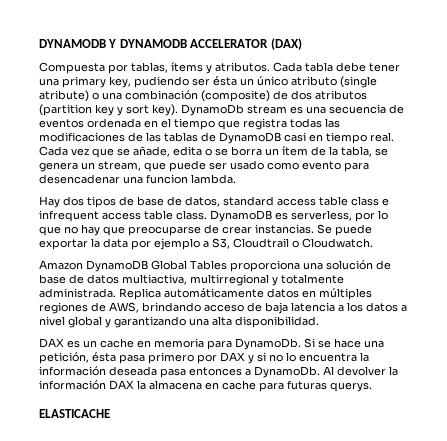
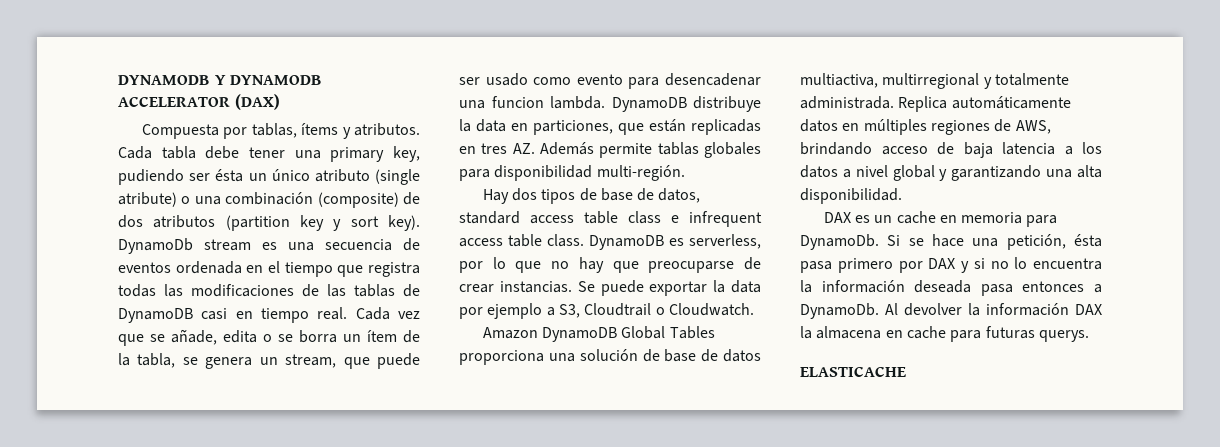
+ DynamoDB distribuye la data en particiones, que están replicadas en tres AZ. Además permite tablas globales para disponibilidad multi-región.

